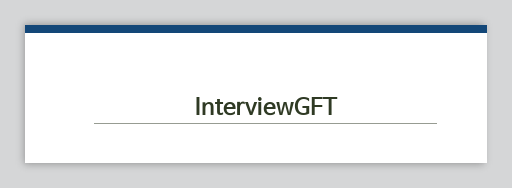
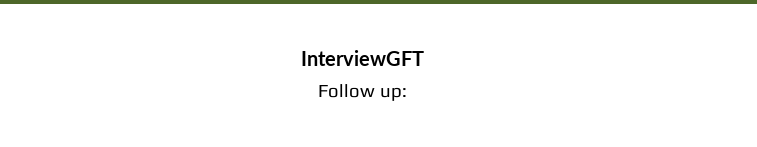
+ Follow up:

